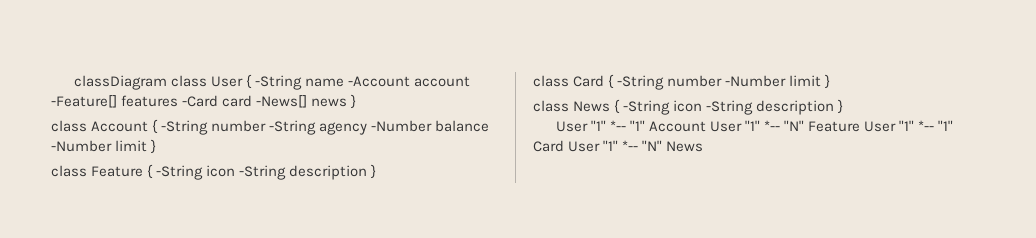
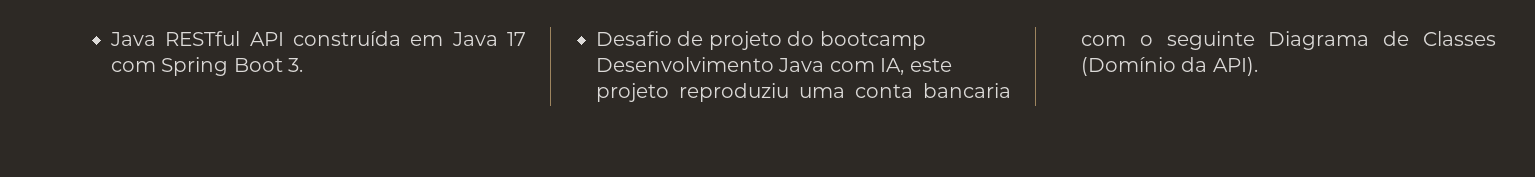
- classDiagram class User { -String name -Account account -Feature[] features -Card card -News[] news }
- class Account { -String number -String agency -Number balance -Number limit }
- class Feature { -String icon -String description }
- class Card { -String number -Number limit }
- class News { -String icon -String description }
- User "1" *-- "1" Account User "1" *-- "N" Feature User "1" *-- "1" Card User "1" *-- "N" News
+ Java RESTful API construída em Java 17 com Spring Boot 3.
+ Desafio de projeto do bootcamp Desenvolvimento Java com IA, este projeto reproduziu uma conta bancaria com o seguinte Diagrama de Classes (Domínio da API).

